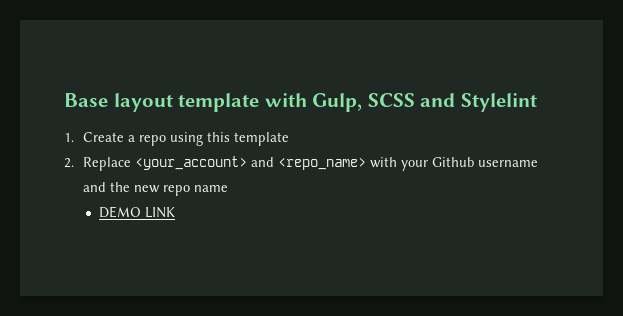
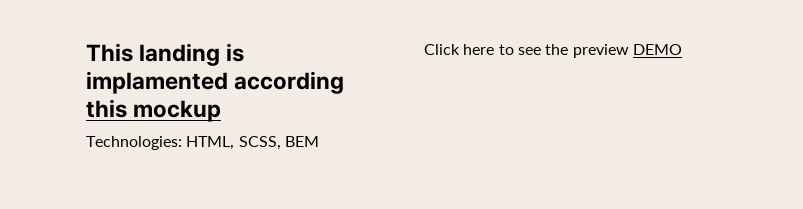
- Base layout template with Gulp, SCSS and Stylelint
- 1. Create a repo using this template
- 2. Replace <your_account> and <repo_name> with your Github username and the new repo name
- DEMO LINK
+ This landing is implamented according this mockup
+ Technologies: HTML, SCSS, BEM
+ Click here to see the preview DEMO

